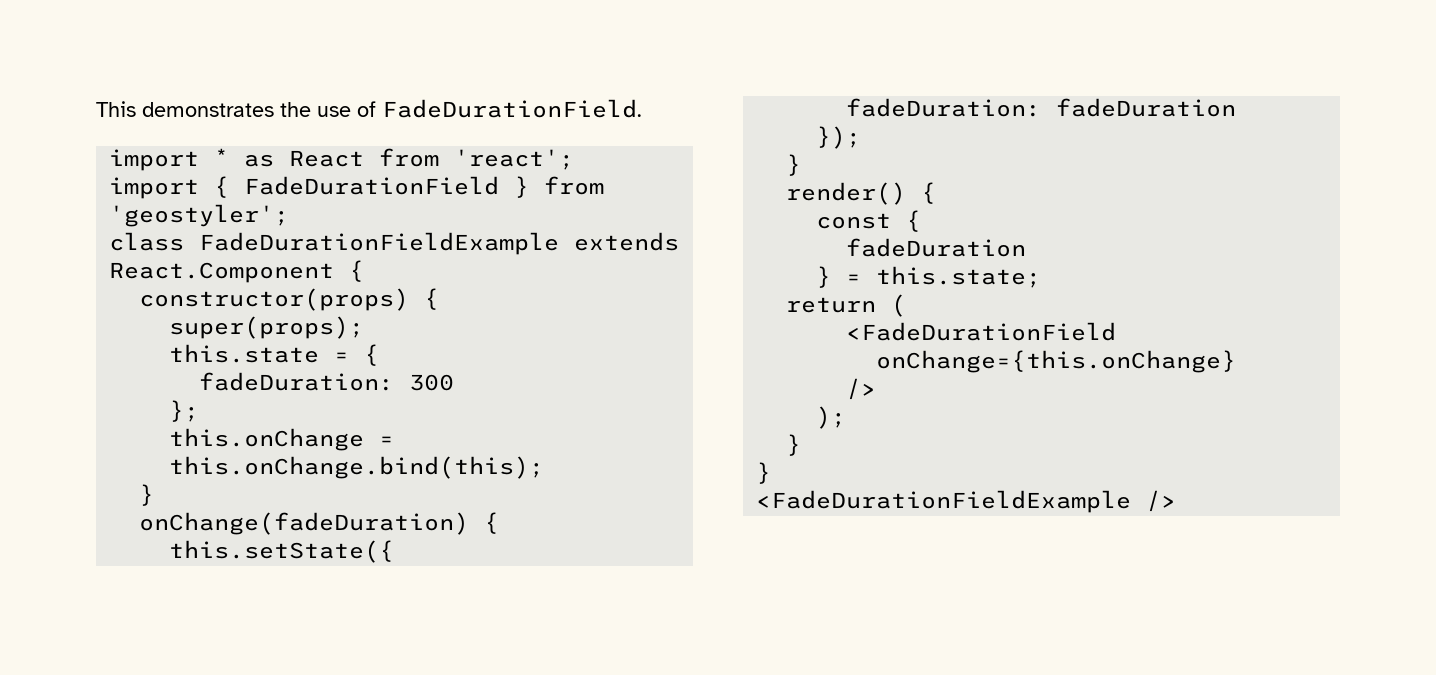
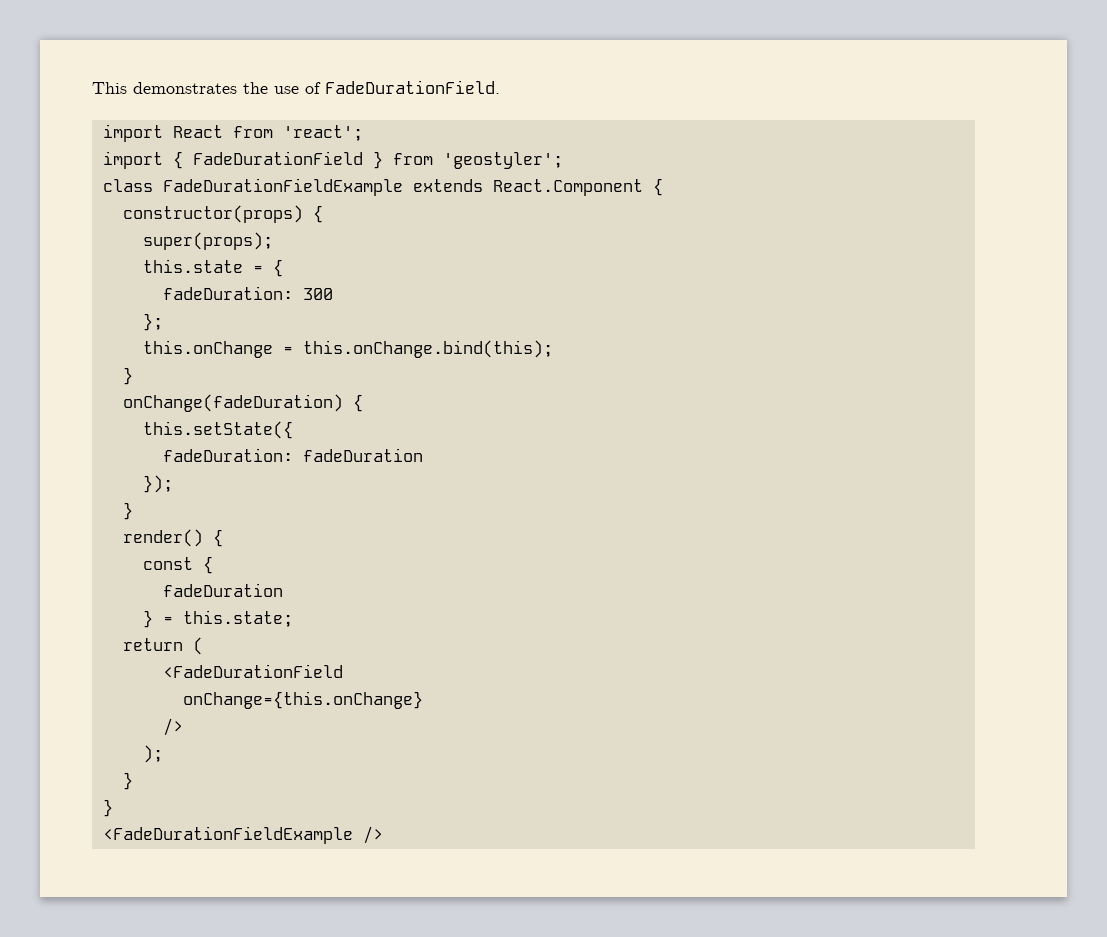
- import * as React from 'react';
+ import React from 'react';

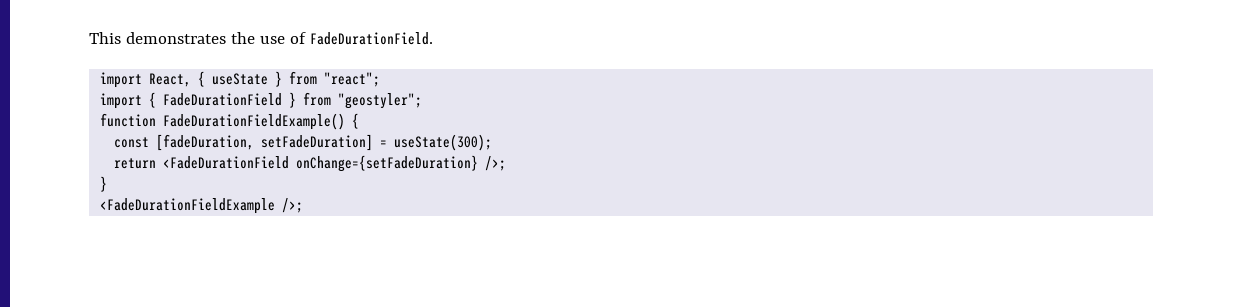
- import React from 'react';
+ import React, { useState } from "react";
- import { FadeDurationField } from 'geostyler';
- class FadeDurationFieldExample extends React.Component {
- constructor(props) {
- super(props);
- this.state = {
- fadeDuration: 300
- };
- this.onChange = this.onChange.bind(this);
- }
- onChange(fadeDuration) {
- this.setState({
- fadeDuration: fadeDuration
- });
- }
- render() {
- const {
- fadeDuration
- } = this.state;
+ import { FadeDurationField } from "geostyler";
+ function FadeDurationFieldExample() {
+ const [fadeDuration, setFadeDuration] = useState(300);
- return (
- <FadeDurationField
- onChange={this.onChange}
- />
- );
- }
+ return <FadeDurationField onChange={setFadeDuration} />;
- <FadeDurationFieldExample />
+ <FadeDurationFieldExample />;

